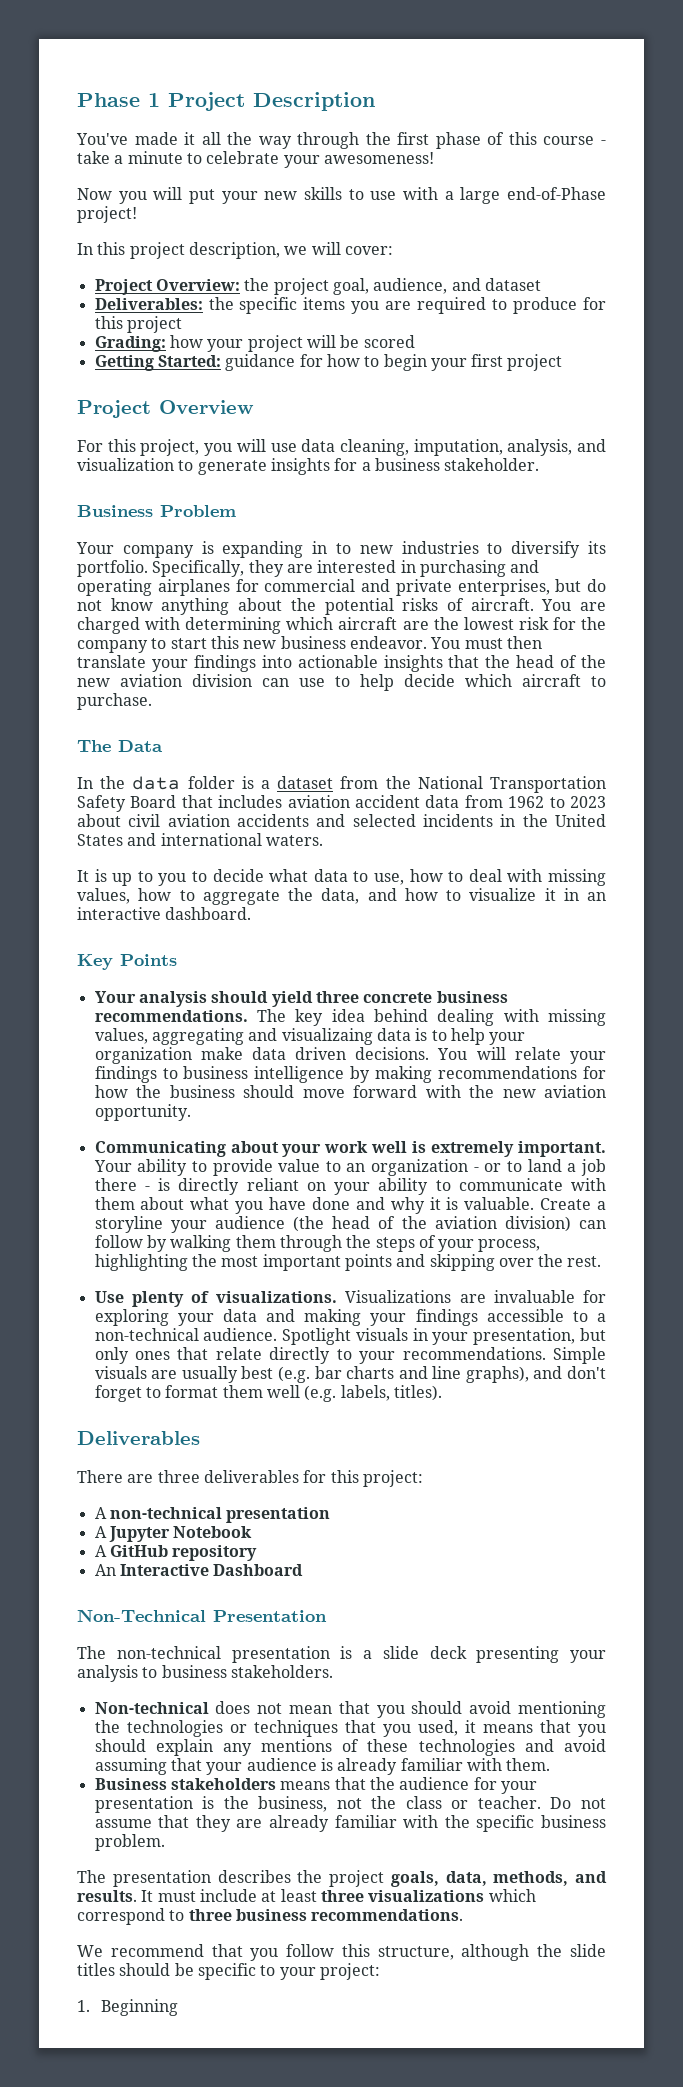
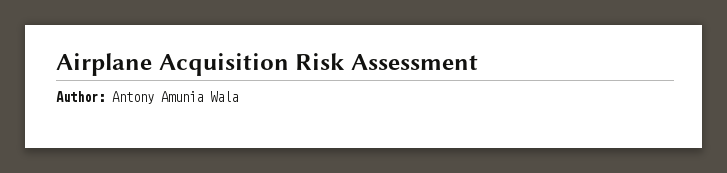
- Phase 1 Project Description
- You've made it all the way through the first phase of this course - take a minute to celebrate your awesomeness!
- Now you will put your new skills to use with a large end-of-Phase project!
- In this project description, we will cover:
- Project Overview: the project goal, audience, and dataset
- Deliverables: the specific items you are required to produce for this project
- Grading: how your project will be scored
- Getting Started: guidance for how to begin your first project
- Project Overview
- For this project, you will use data cleaning, imputation, analysis, and visualization to generate insights for a business stakeholder.
- Business Problem
- Your company is expanding in to new industries to diversify its portfolio. Specifically, they are interested in purchasing and operating airplanes for commercial and private enterprises, but do not know anything about the potential risks of aircraft. You are charged with determining which aircraft are the lowest risk for the company to start this new business endeavor. You must then translate your findings into actionable insights that the head of the new aviation division can use to help decide which aircraft to purchase.
- The Data
- In the data folder is a dataset from the National Transportation Safety Board that includes aviation accident data from 1962 to 2023 about civil aviation accidents and selected incidents in the United States and international waters.
- It is up to you to decide what data to use, how to deal with missing values, how to aggregate the data, and how to visualize it in an interactive dashboard.
- Key Points
- Your analysis should yield three concrete business recommendations. The key idea behind dealing with missing values, aggregating and visualizaing data is to help your organization make data driven decisions. You will relate your findings to business intelligence by making recommendations for how the business should move forward with the new aviation opportunity.
- Communicating about your work well is extremely important. Your ability to provide value to an organization - or to land a job there - is directly reliant on your ability to communicate with them about what you have done and why it is valuable. Create a storyline your audience (the head of the aviation division) can follow by walking them through the steps of your process, highlighting the most important points and skipping over the rest.
- Use plenty of visualizations. Visualizations are invaluable for exploring your data and making your findings accessible to a non-technical audience. Spotlight visuals in your presentation, but only ones that relate directly to your recommendations. Simple visuals are usually best (e.g. bar charts and line graphs), and don't forget to format them well (e.g. labels, titles).
- Deliverables
- There are three deliverables for this project:
- A non-technical presentation
- A Jupyter Notebook
- A GitHub repository
- An Interactive Dashboard
- Non-Technical Presentation
- The non-technical presentation is a slide deck presenting your analysis to business stakeholders.
- Non-technical does not mean that you should avoid mentioning the technologies or techniques that you used, it means that you should explain any mentions of these technologies and avoid assuming that your audience is already familiar with them.
- Business stakeholders means that the audience for your presentation is the business, not the class or teacher. Do not assume that they are already familiar with the specific business problem.
- The presentation describes the project goals, data, methods, and results. It must include at least three visualizations which correspond to three business recommendations.
- We recommend that you follow this structure, although the slide titles should be specific to your project:
- 1. Beginning
+ Airplane Acquisition Risk Assessment
+ Author: Antony Amunia Wala

